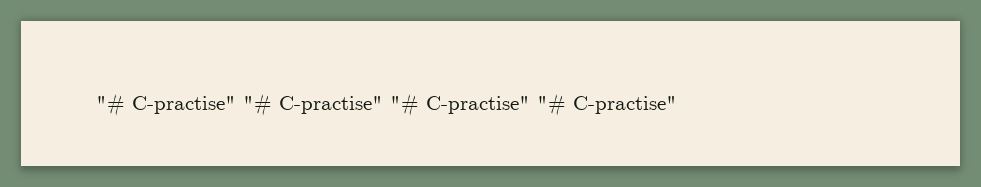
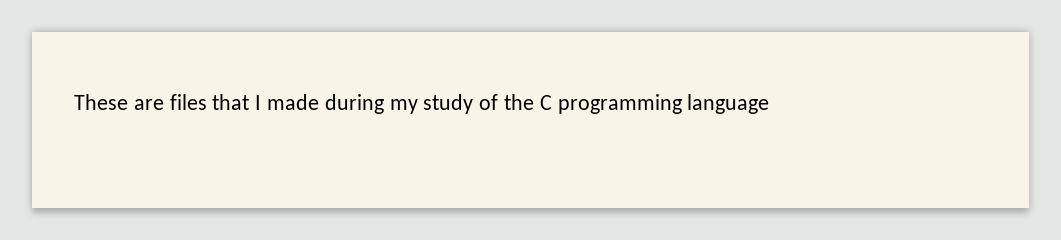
- "# C-practise" "# C-practise" "# C-practise" "# C-practise"
+ These are files that I made during my study of the C programming language

